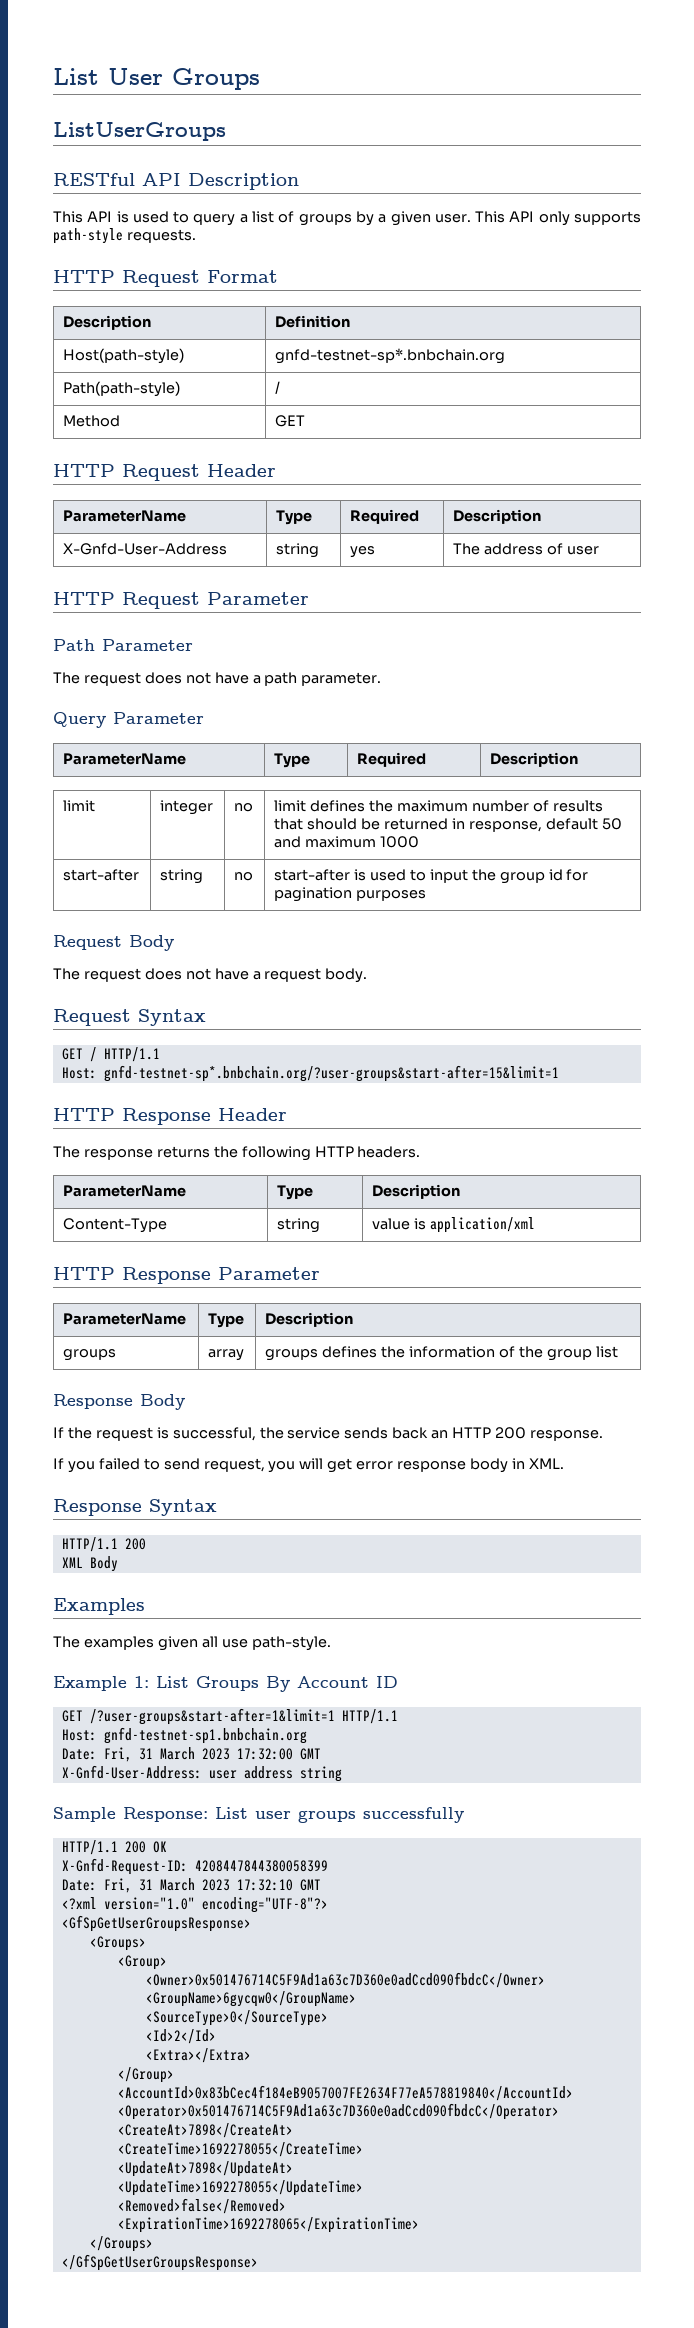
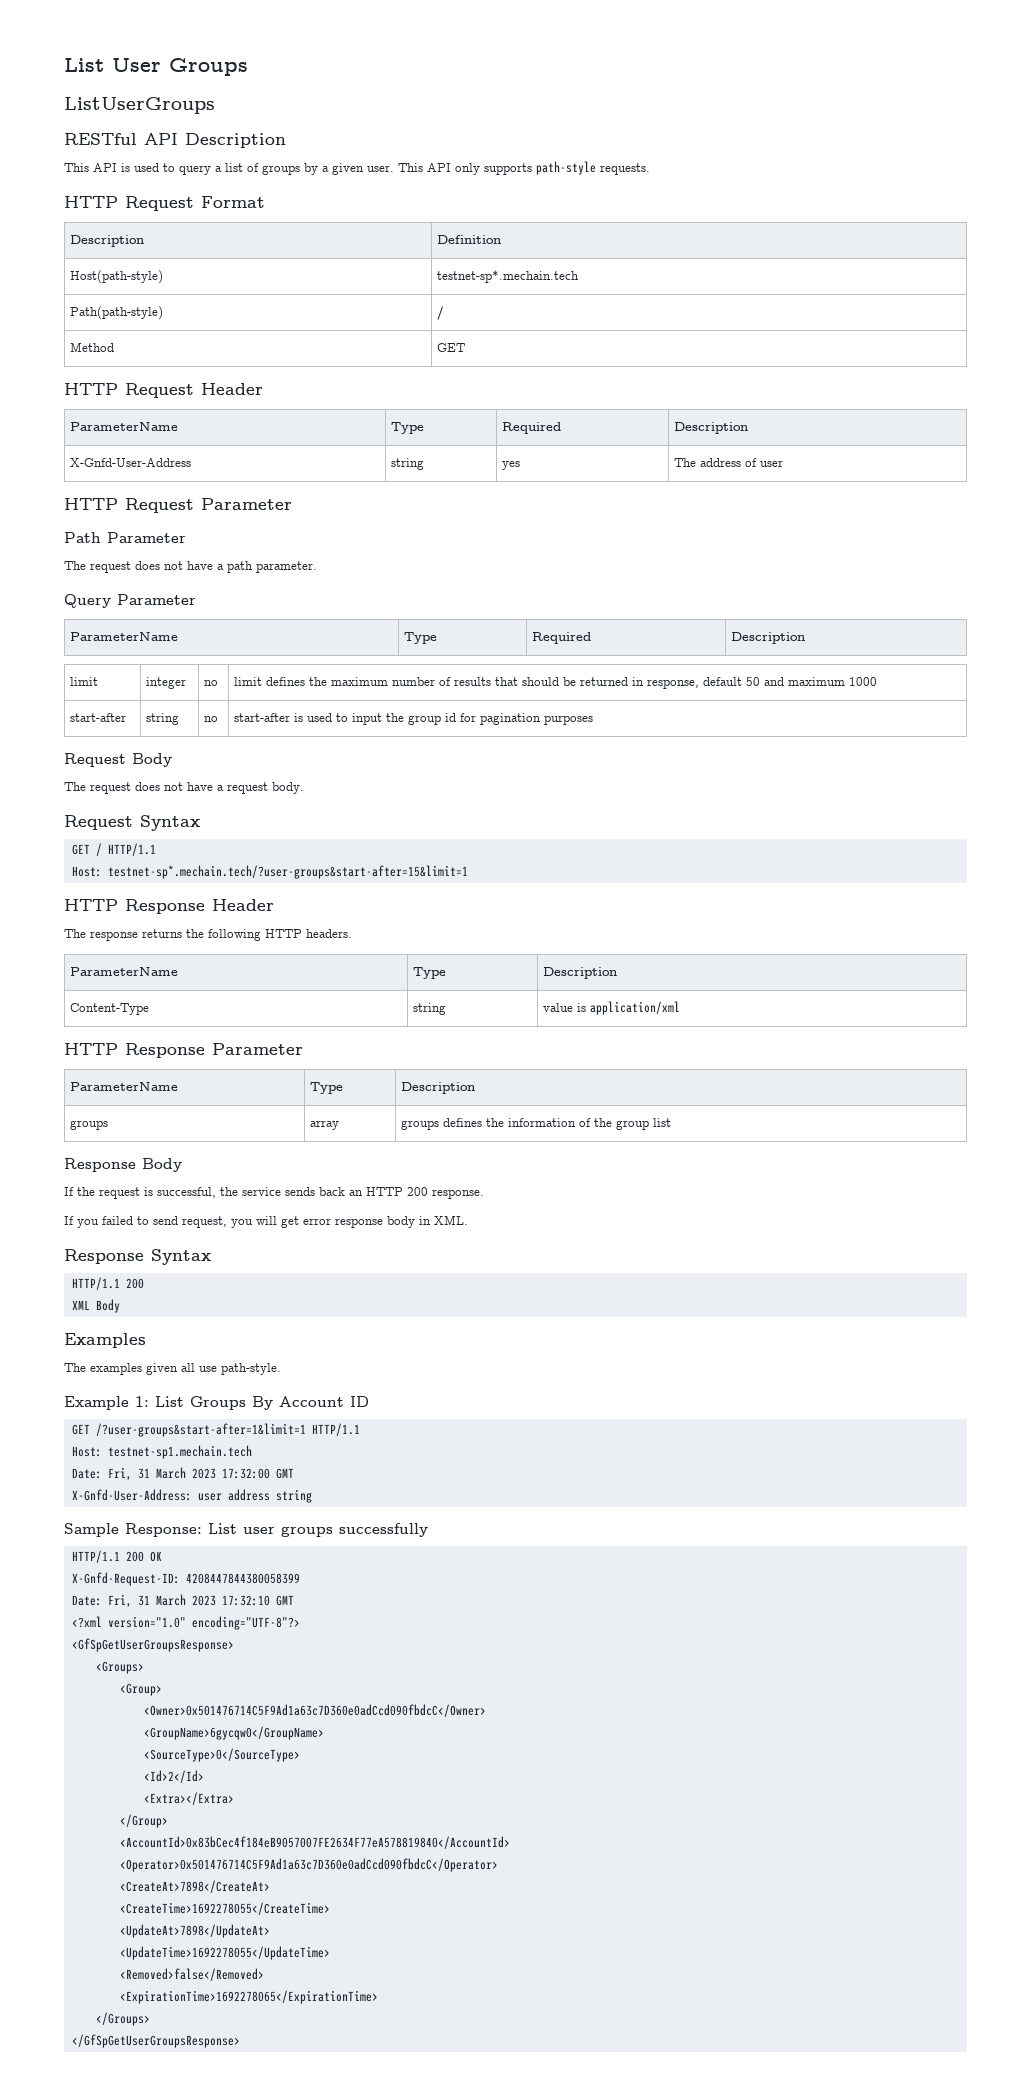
- Host(path-style) | gnfd-testnet-sp*.bnbchain.org
+ Host(path-style) | testnet-sp*.mechain.tech
- Host: gnfd-testnet-sp*.bnbchain.org/?user-groups&start-after=15&limit=1
+ Host: testnet-sp*.mechain.tech/?user-groups&start-after=15&limit=1
- Host: gnfd-testnet-sp1.bnbchain.org
+ Host: testnet-sp1.mechain.tech

